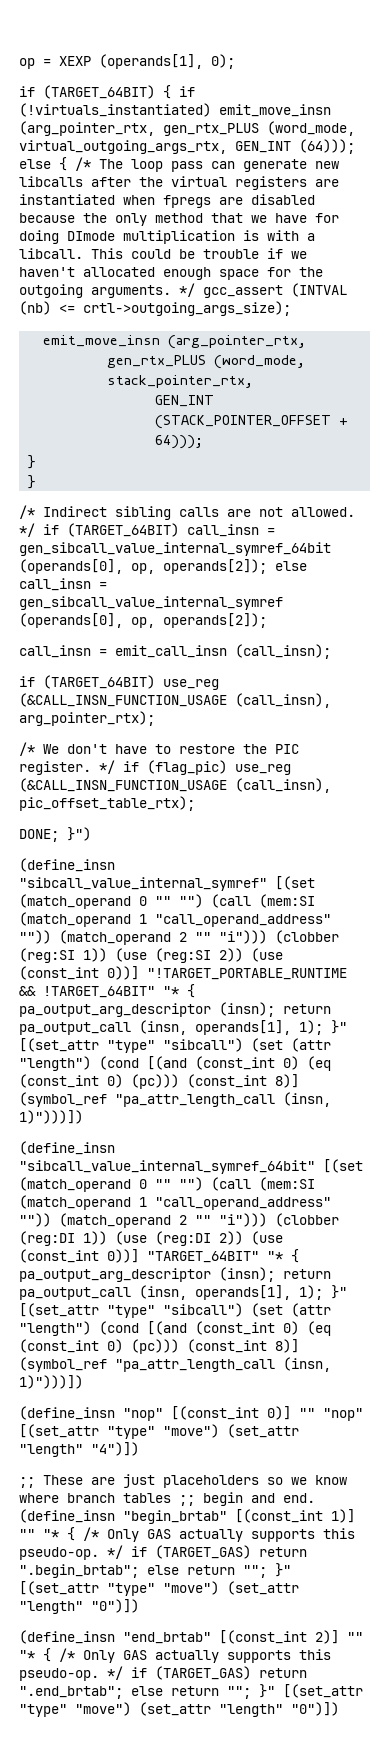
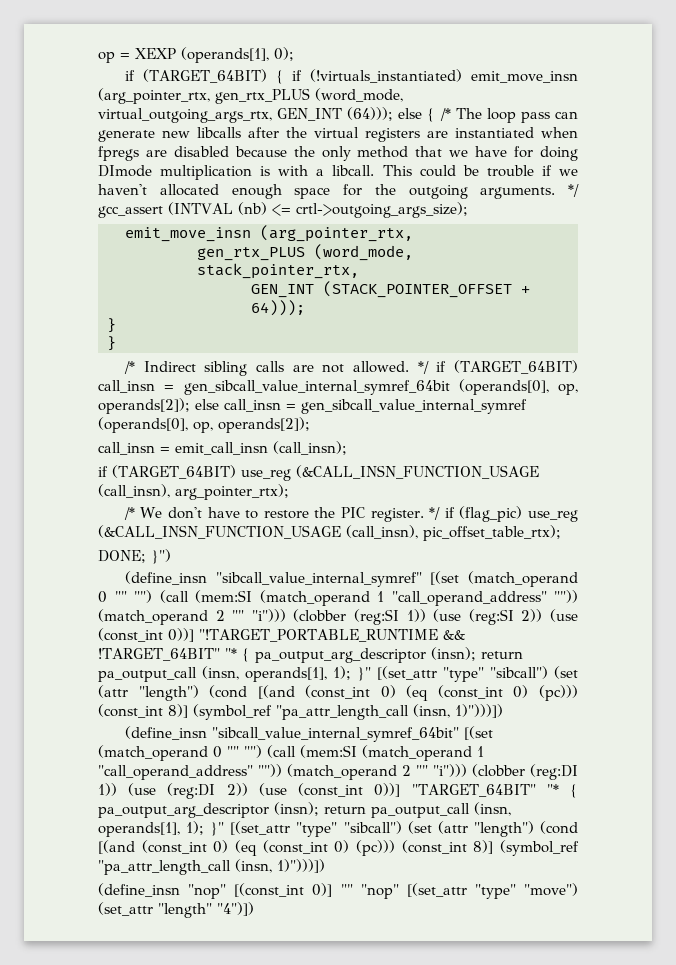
- ;; These are just placeholders so we know where branch tables ;; begin and end. (define_insn "begin_brtab" [(const_int 1)] "" "* { /* Only GAS actually supports this pseudo-op. */ if (TARGET_GAS) return ".begin_brtab"; else return ""; }" [(set_attr "type" "move") (set_attr "length" "0")])
- (define_insn "end_brtab" [(const_int 2)] "" "* { /* Only GAS actually supports this pseudo-op. */ if (TARGET_GAS) return ".end_brtab"; else return ""; }" [(set_attr "type" "move") (set_attr "length" "0")])

